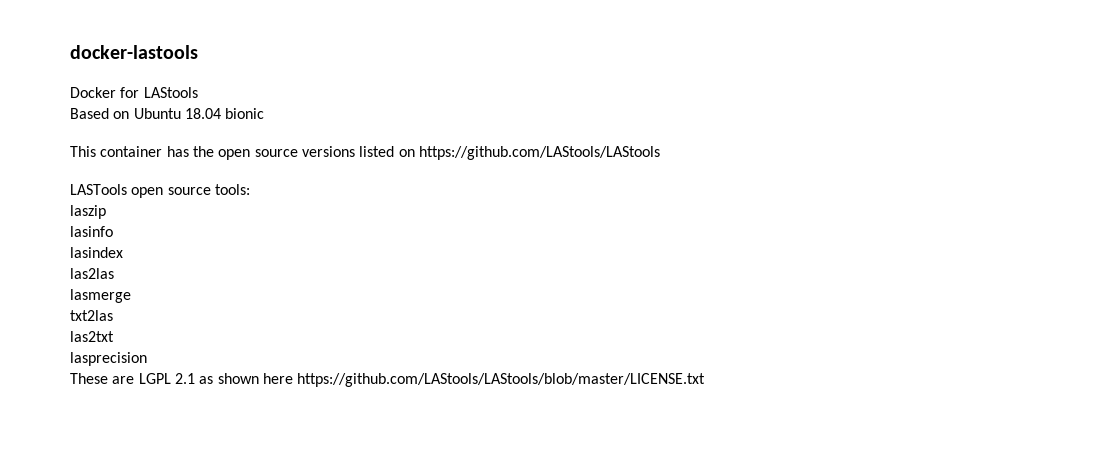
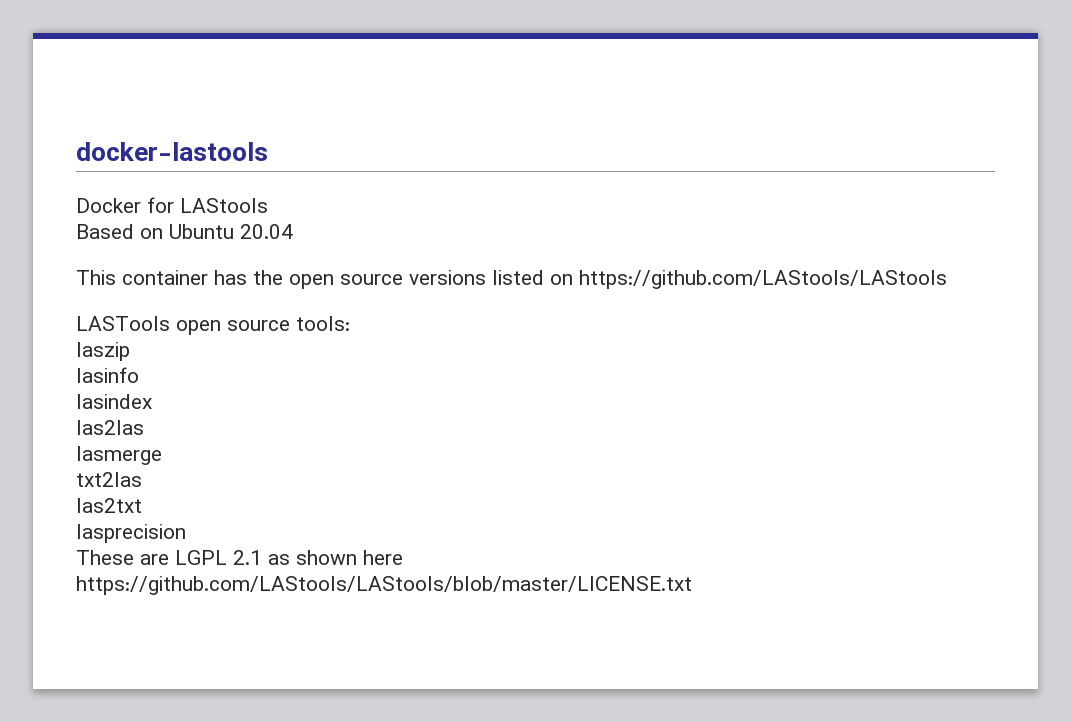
- Based on Ubuntu 18.04 bionic
+ Based on Ubuntu 20.04

